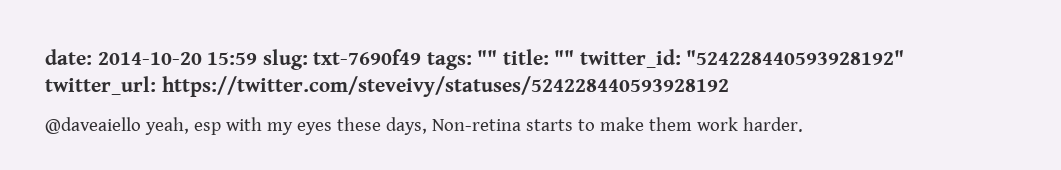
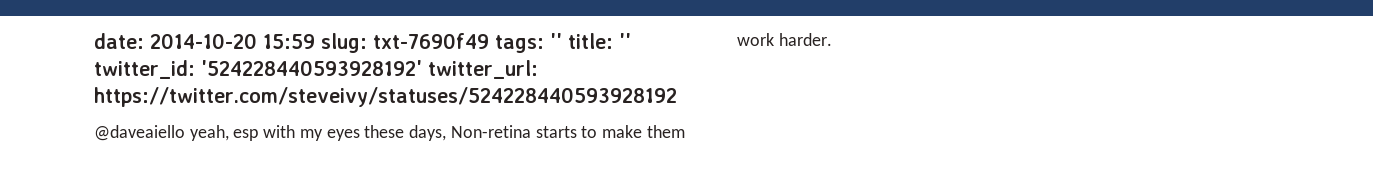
- date: 2014-10-20 15:59 slug: txt-7690f49 tags: "" title: "" twitter_id: "524228440593928192" twitter_url: https://twitter.com/steveivy/statuses/524228440593928192
+ date: 2014-10-20 15:59 slug: txt-7690f49 tags: '' title: '' twitter_id: '524228440593928192' twitter_url: https://twitter.com/steveivy/statuses/524228440593928192

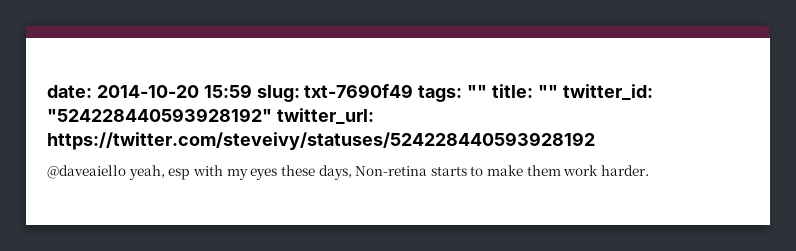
- date: 2014-10-20 15:59 slug: txt-7690f49 tags: '' title: '' twitter_id: '524228440593928192' twitter_url: https://twitter.com/steveivy/statuses/524228440593928192
+ date: 2014-10-20 15:59 slug: txt-7690f49 tags: "" title: "" twitter_id: "524228440593928192" twitter_url: https://twitter.com/steveivy/statuses/524228440593928192

